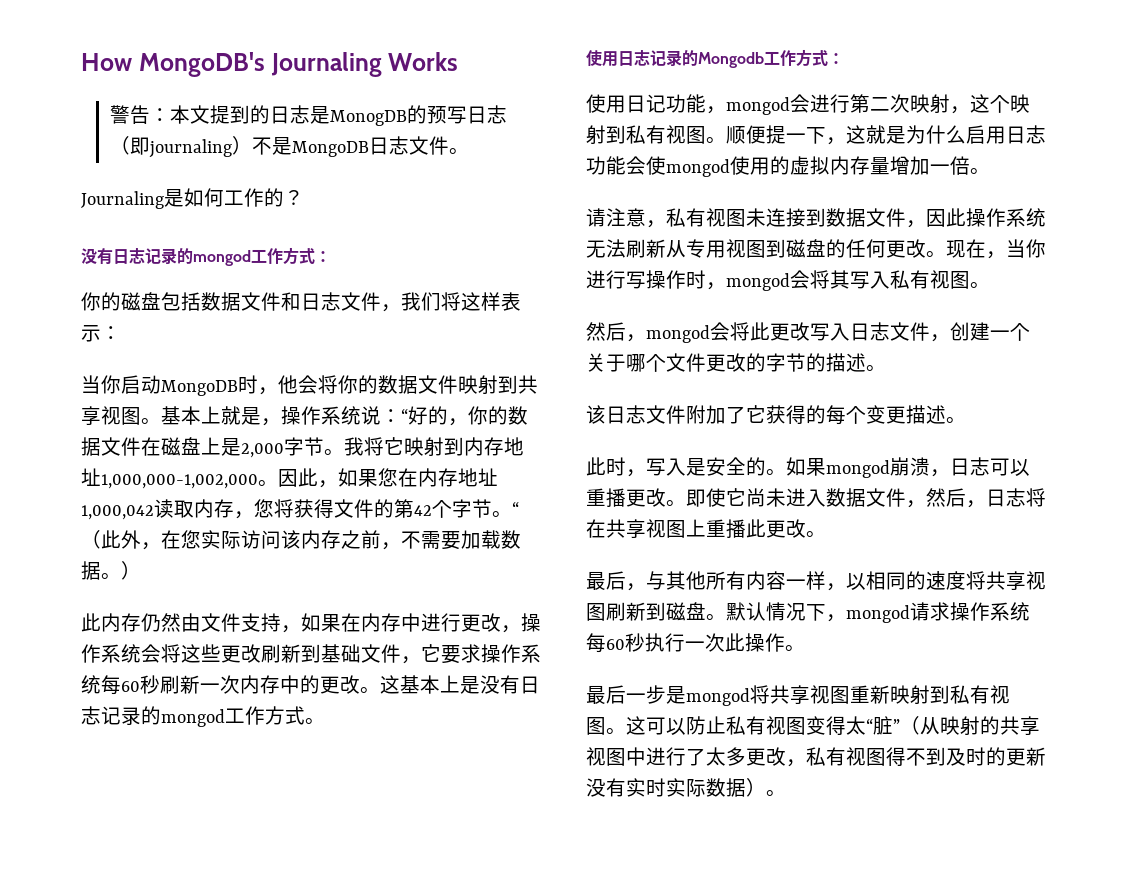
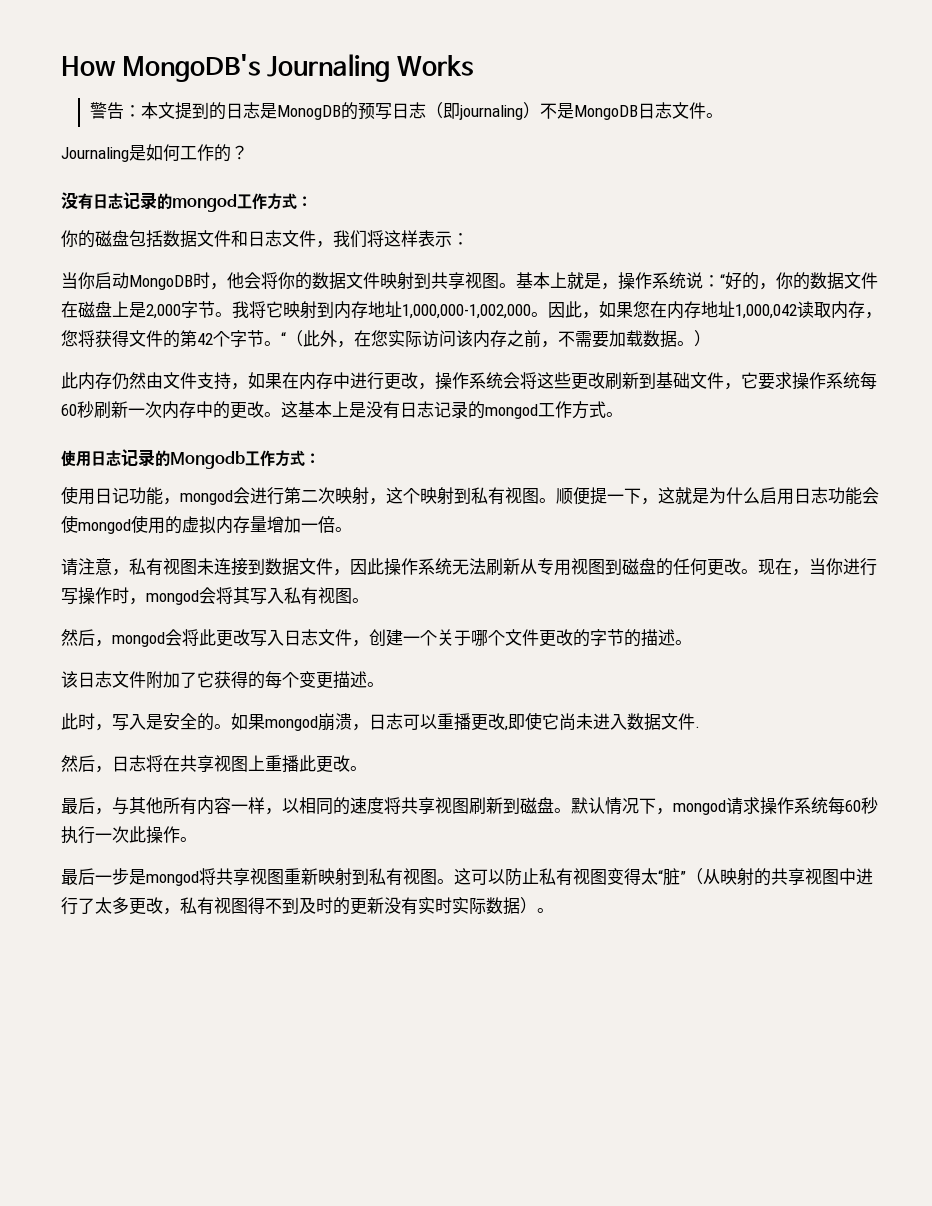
- 如果mongod崩溃，日志可以重播更改。即使它尚未进入数据文件，然后，日志将在共享视图上重播此更改。
+ 如果mongod崩溃，日志可以重播更改,即使它尚未进入数据文件.
+ 然后，日志将在共享视图上重播此更改。

